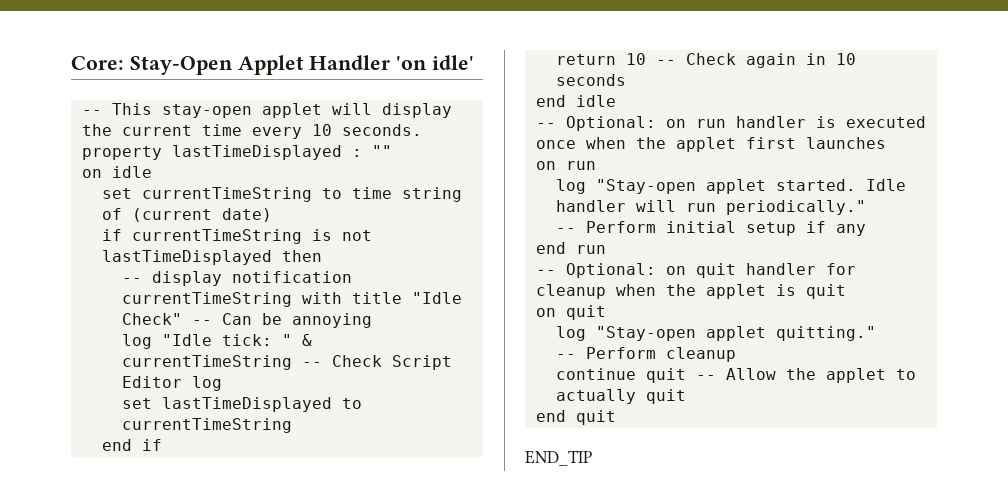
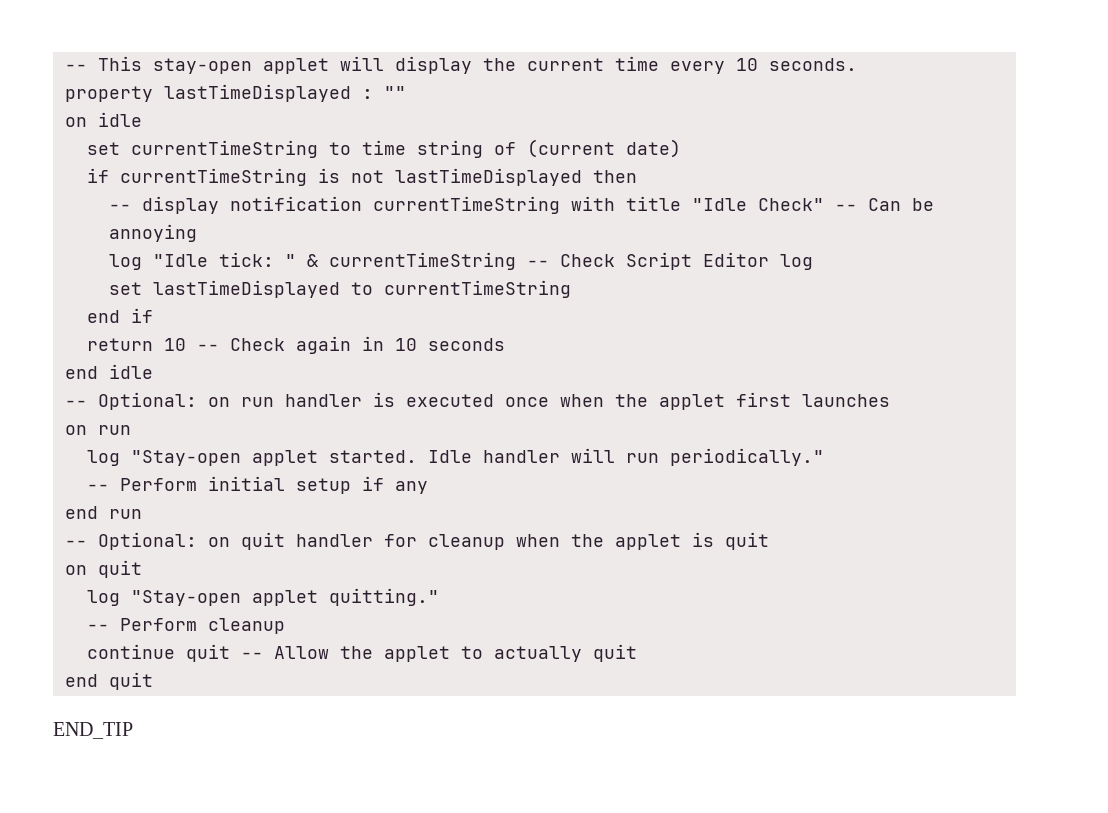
- Core: Stay-Open Applet Handler 'on idle'

